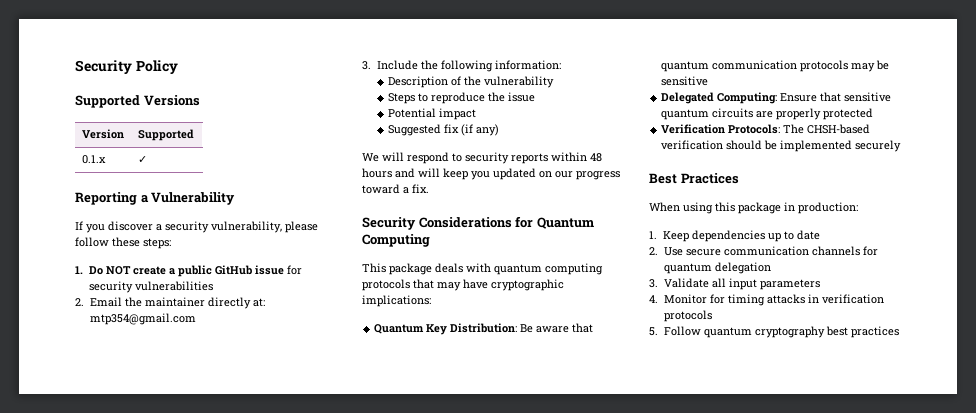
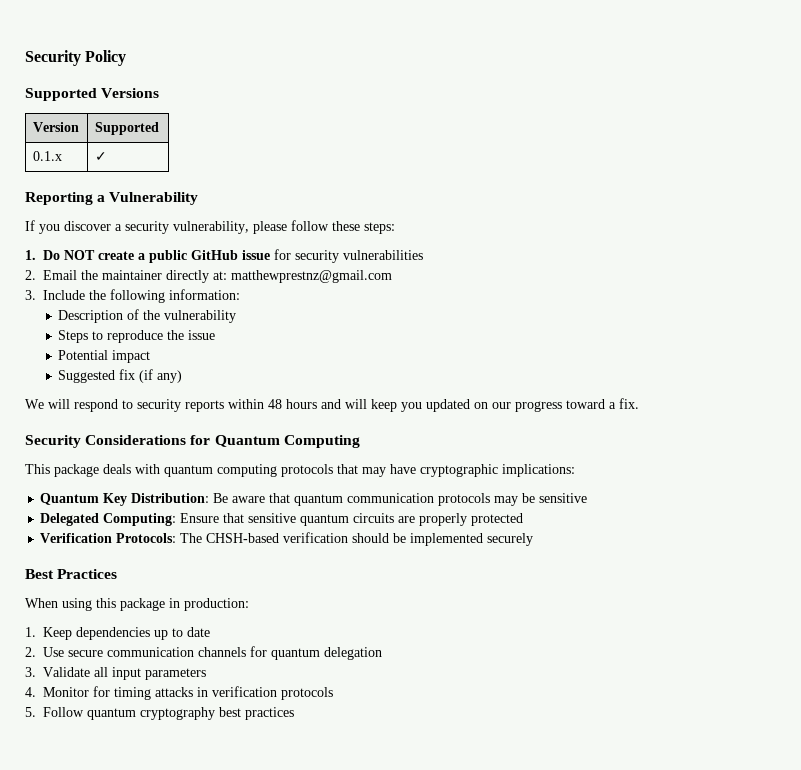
- 2. Email the maintainer directly at: mtp354@gmail.com
+ 2. Email the maintainer directly at: matthewprestnz@gmail.com

